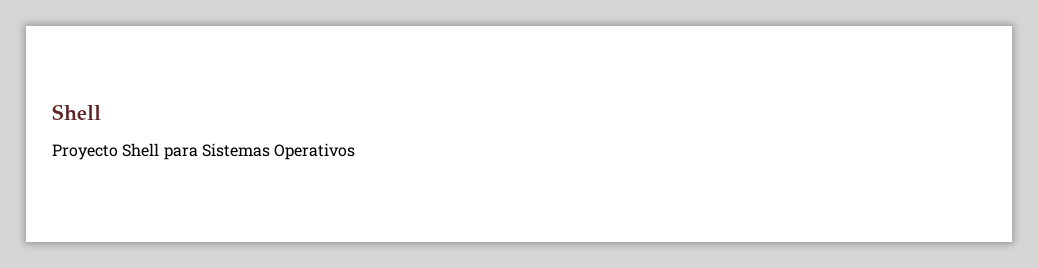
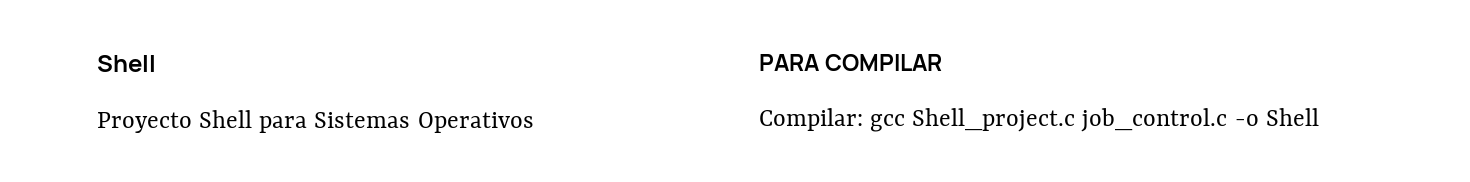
+ PARA COMPILAR
+ Compilar: gcc Shell_project.c job_control.c -o Shell

